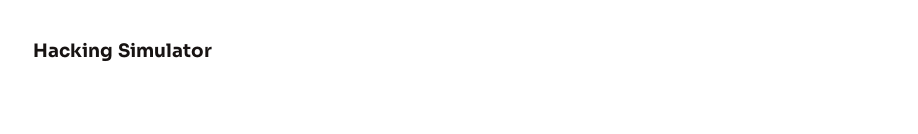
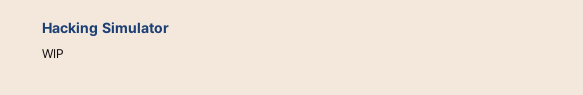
+ WIP

